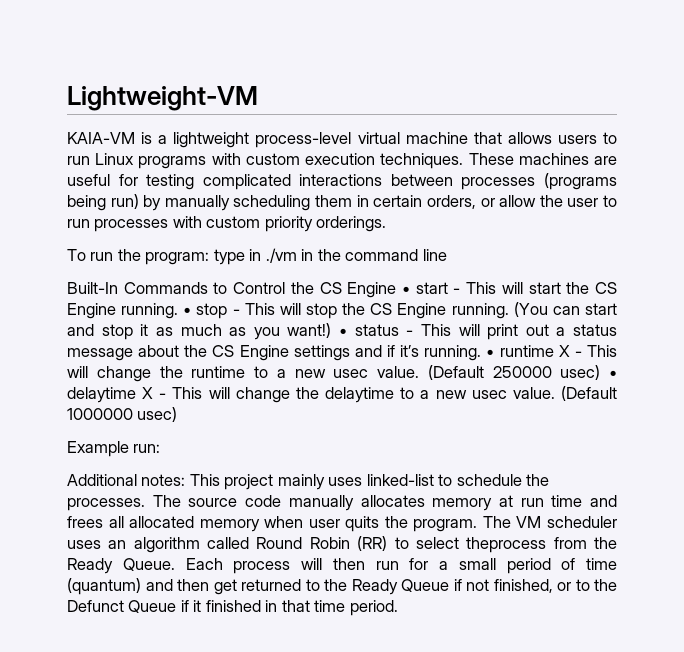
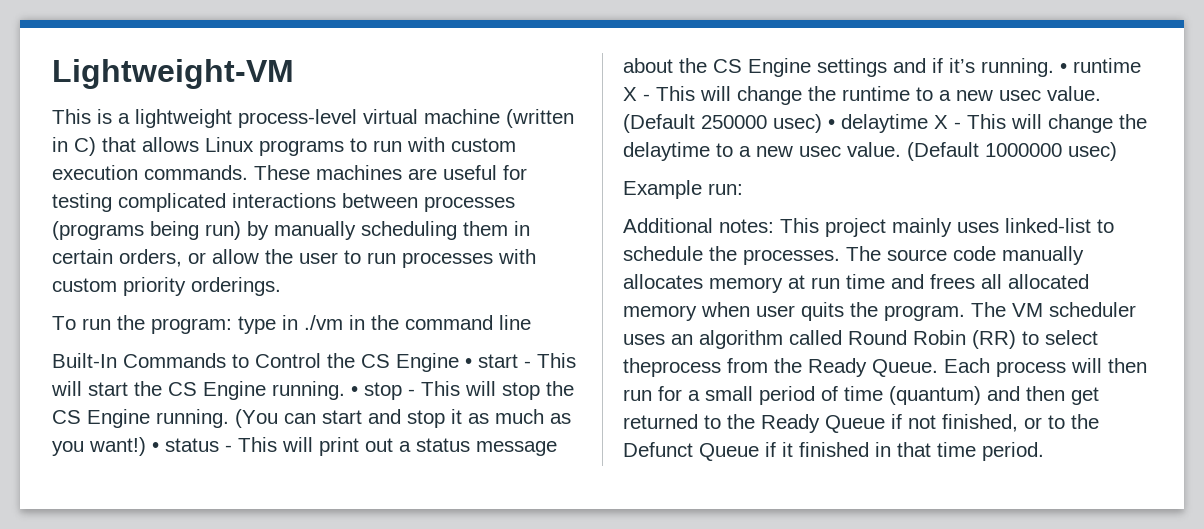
- KAIA-VM is a lightweight process-level virtual machine that allows users to run Linux programs with custom execution techniques.
+ This is a lightweight process-level virtual machine (written in C) that allows Linux programs to run with custom execution commands.

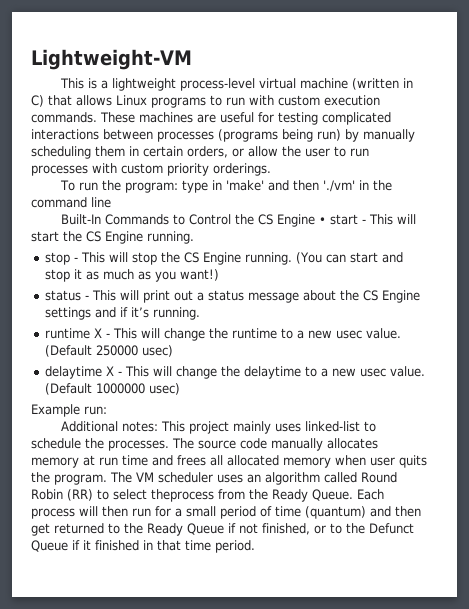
- To run the program: type in ./vm in the command line
+ To run the program: type in 'make' and then './vm' in the command line
- Built-In Commands to Control the CS Engine • start - This will start the CS Engine running. • stop - This will stop the CS Engine running.
+ Built-In Commands to Control the CS Engine • start - This will start the CS Engine running.
+ stop - This will stop the CS Engine running.
- (You can start and stop it as much as you want!) • status - This will print out a status message about the CS Engine settings and if it’s running. • runtime X - This will change the runtime to a new usec value.
+ (You can start and stop it as much as you want!)
+ status - This will print out a status message about the CS Engine settings and if it’s running.
+ runtime X - This will change the runtime to a new usec value.
- (Default 250000 usec) • delaytime X - This will change the delaytime to a new usec value.
+ (Default 250000 usec)
+ delaytime X - This will change the delaytime to a new usec value.

